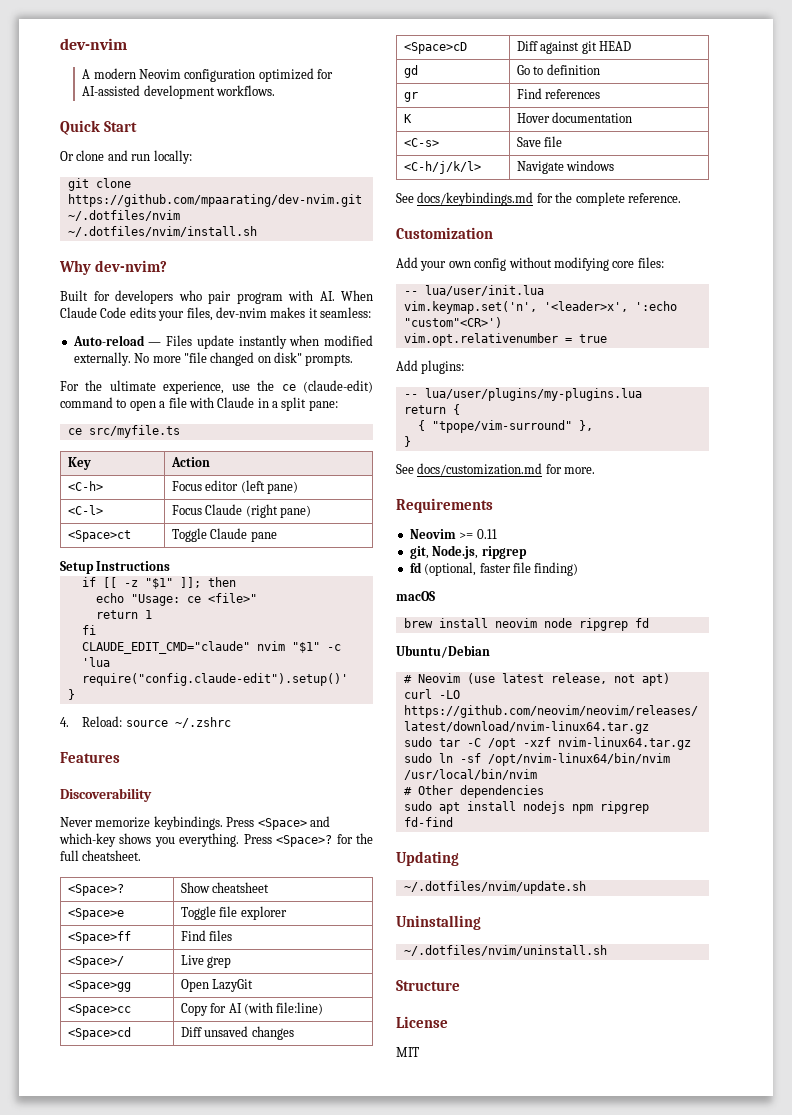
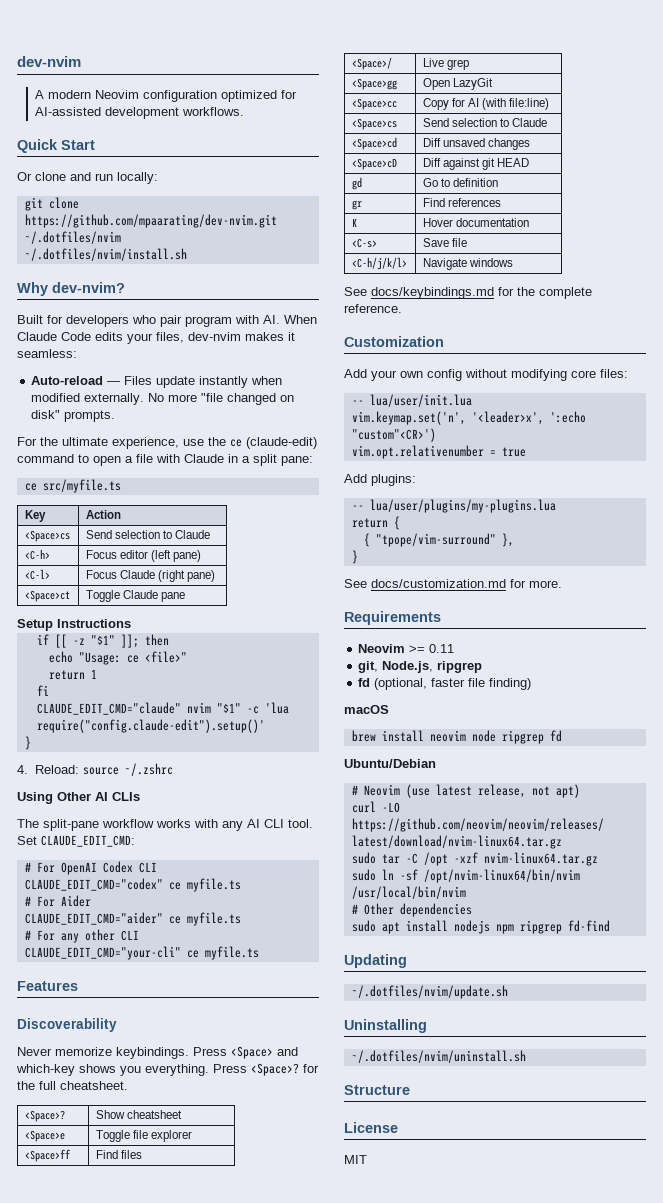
  Key | Action
+ <Space>cs | Send selection to Claude
+ Using Other AI CLIs
+ The split-pane workflow works with any AI CLI tool. Set CLAUDE_EDIT_CMD:
+ # For OpenAI Codex CLI
+ CLAUDE_EDIT_CMD="codex" ce myfile.ts
+ # For Aider
+ CLAUDE_EDIT_CMD="aider" ce myfile.ts
+ # For any other CLI
+ CLAUDE_EDIT_CMD="your-cli" ce myfile.ts
  <Space>cc | Copy for AI (with file:line)
+ <Space>cs | Send selection to Claude

